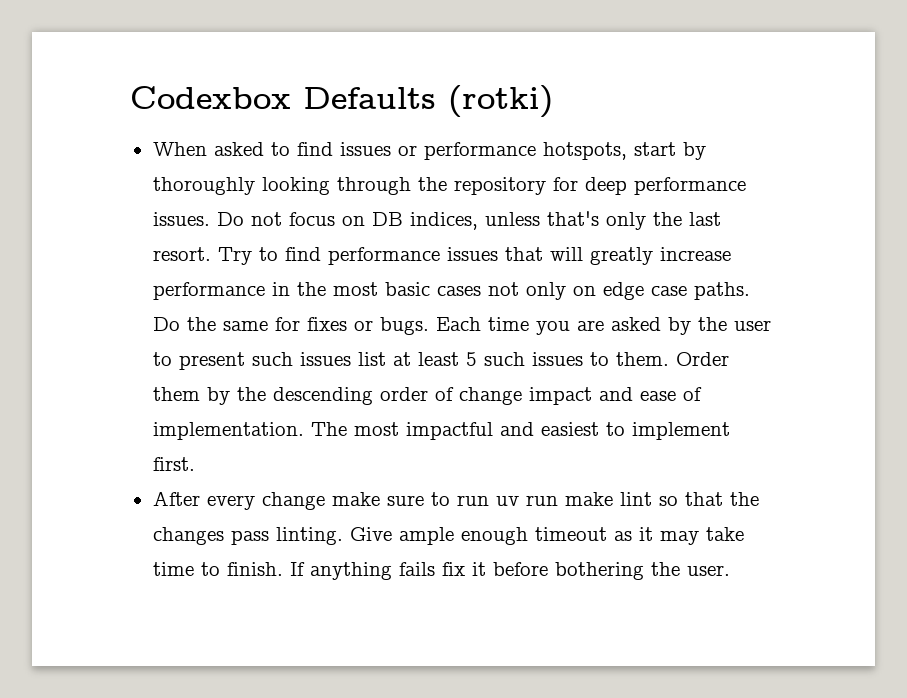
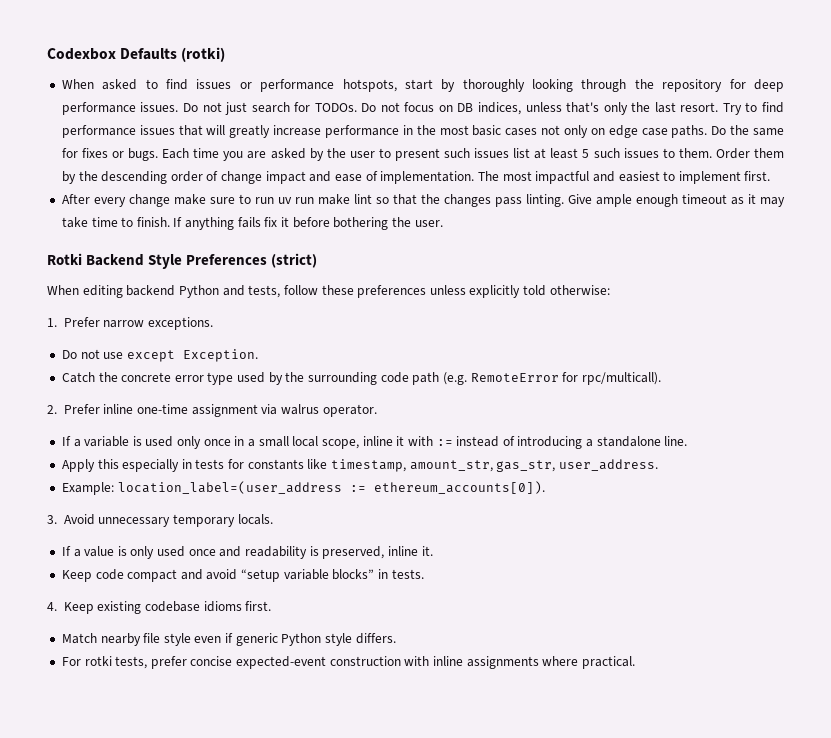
- Do not focus on DB indices, unless that's only the last resort.
+ Do not just search for TODOs. Do not focus on DB indices, unless that's only the last resort.
+ Rotki Backend Style Preferences (strict)
+ When editing backend Python and tests, follow these preferences unless explicitly told otherwise:
+ 1. Prefer narrow exceptions.
+ Do not use except Exception.
+ Catch the concrete error type used by the surrounding code path (e.g. RemoteError for rpc/multicall).
+ 2. Prefer inline one-time assignment via walrus operator.
+ If a variable is used only once in a small local scope, inline it with := instead of introducing a standalone line.
+ Apply this especially in tests for constants like timestamp, amount_str, gas_str, user_address.
+ Example: location_label=(user_address := ethereum_accounts[0]).
+ 3. Avoid unnecessary temporary locals.
+ If a value is only used once and readability is preserved, inline it.
+ Keep code compact and avoid “setup variable blocks” in tests.
+ 4. Keep existing codebase idioms first.
+ Match nearby file style even if generic Python style differs.
+ For rotki tests, prefer concise expected-event construction with inline assignments where practical.

